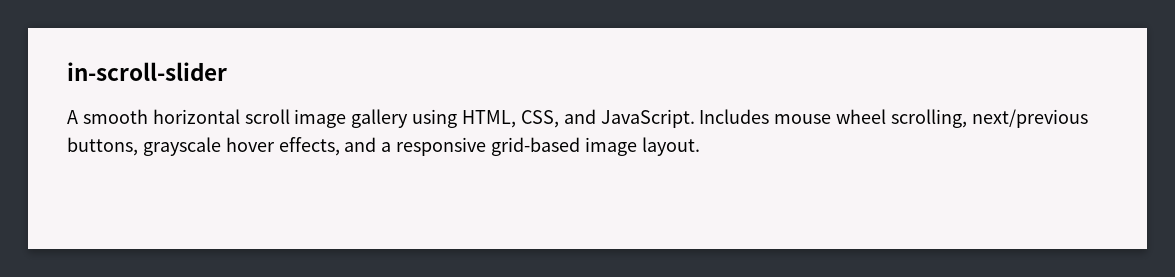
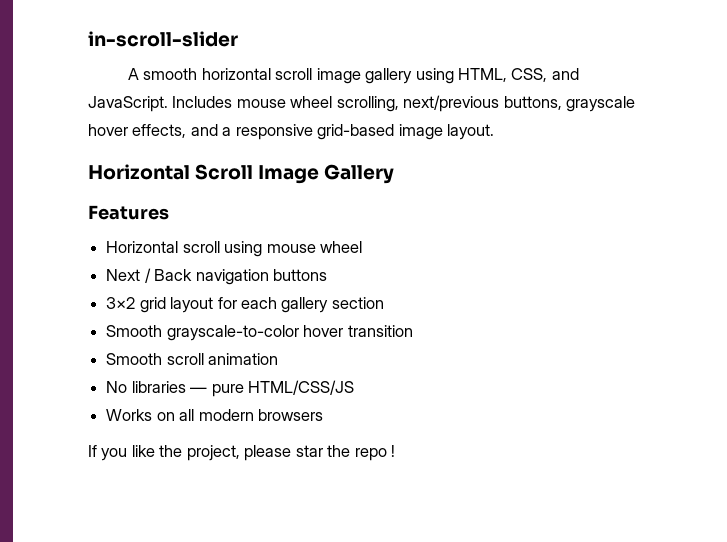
+ Horizontal Scroll Image Gallery
+ Features
+ Horizontal scroll using mouse wheel
+ Next / Back navigation buttons
+ 3×2 grid layout for each gallery section
+ Smooth grayscale-to-color hover transition
+ Smooth scroll animation
+ No libraries — pure HTML/CSS/JS
+ Works on all modern browsers
+ If you like the project, please star the repo !

